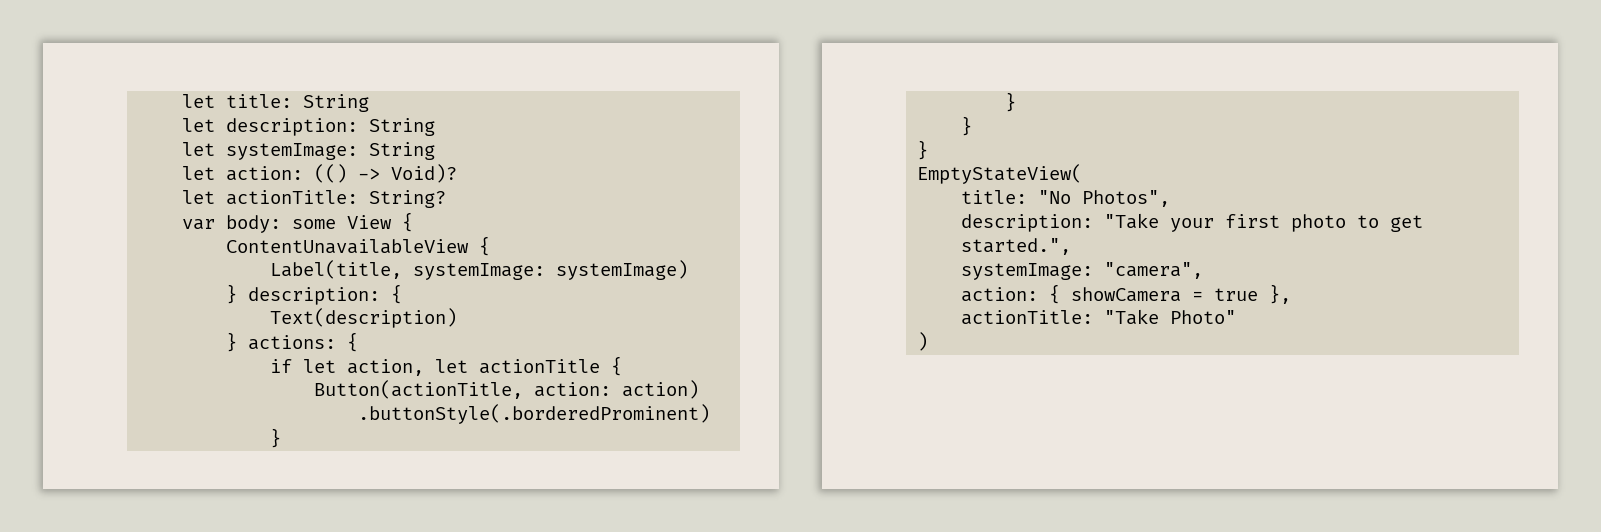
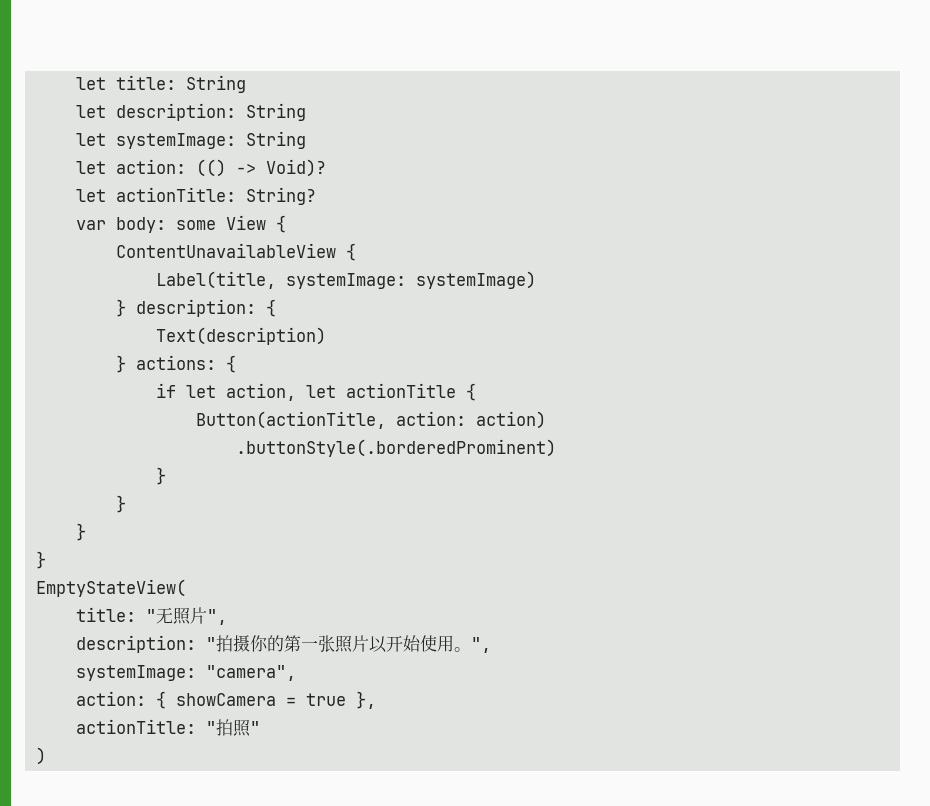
- title: "No Photos",
- description: "Take your first photo to get started.",
+ title: "无照片",
+ description: "拍摄你的第一张照片以开始使用。",
- actionTitle: "Take Photo"
+ actionTitle: "拍照"

